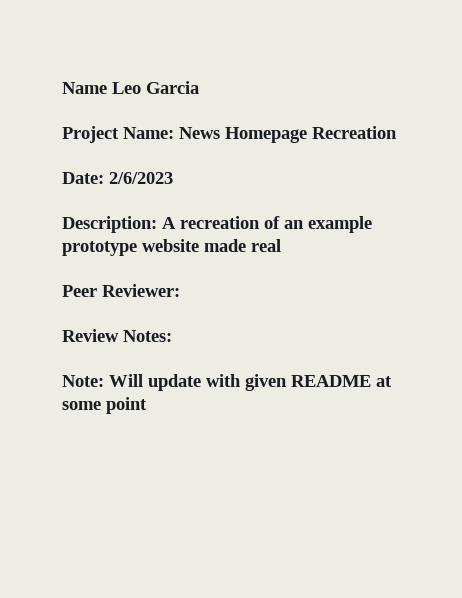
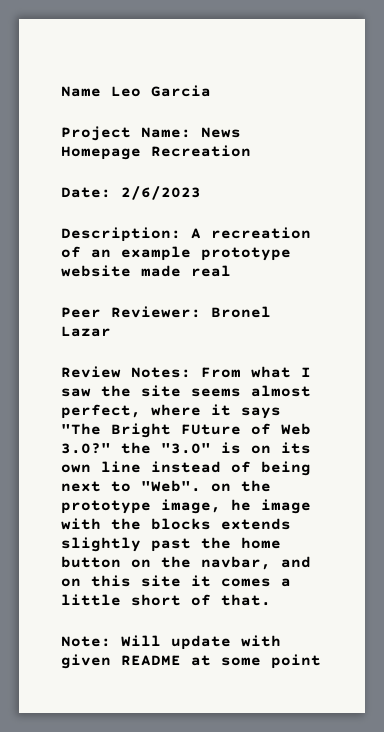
- Peer Reviewer:
+ Peer Reviewer: Bronel Lazar
- Review Notes:
+ Review Notes: From what I saw the site seems almost perfect, where it says "The Bright FUture of Web 3.0?" the "3.0" is on its own line instead of being next to "Web". on the prototype image, he image with the blocks extends slightly past the home button on the navbar, and on this site it comes a little short of that.

